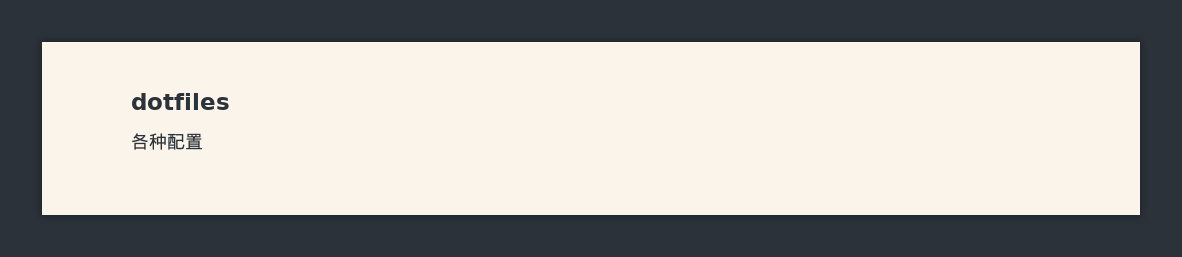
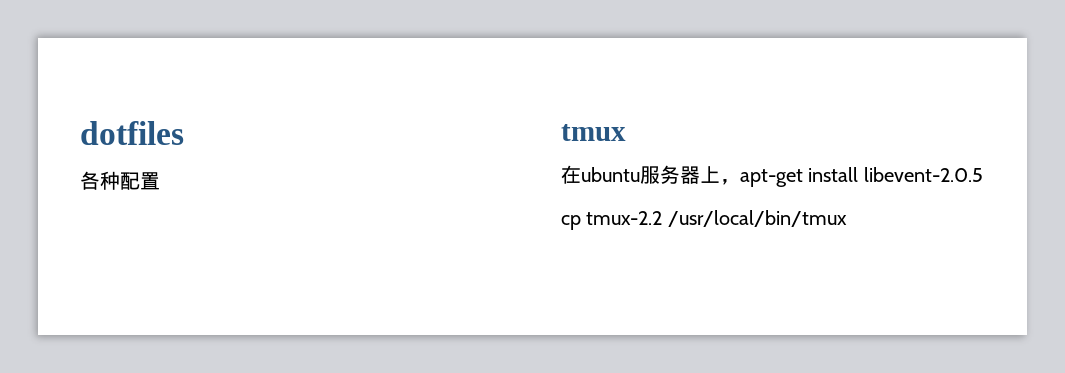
+ tmux
+ 在ubuntu服务器上，apt-get install libevent-2.0.5
+ cp tmux-2.2 /usr/local/bin/tmux

